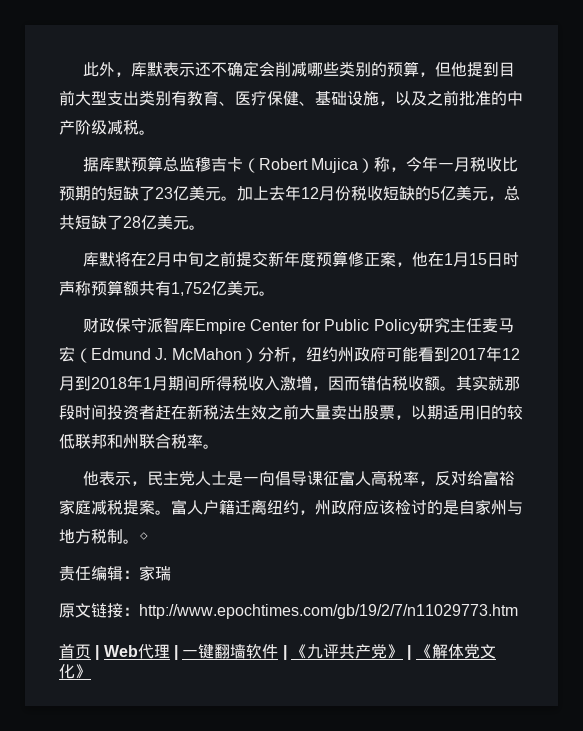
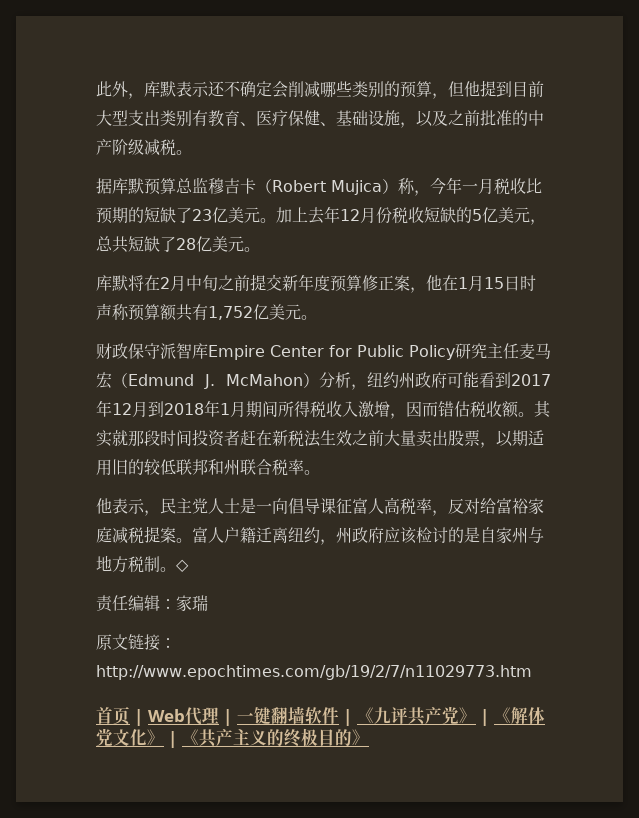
- 首页 | Web代理 | 一键翻墙软件 | 《九评共产党》 | 《解体党文化》
+ 首页 | Web代理 | 一键翻墙软件 | 《九评共产党》 | 《解体党文化》 | 《共产主义的终极目的》

